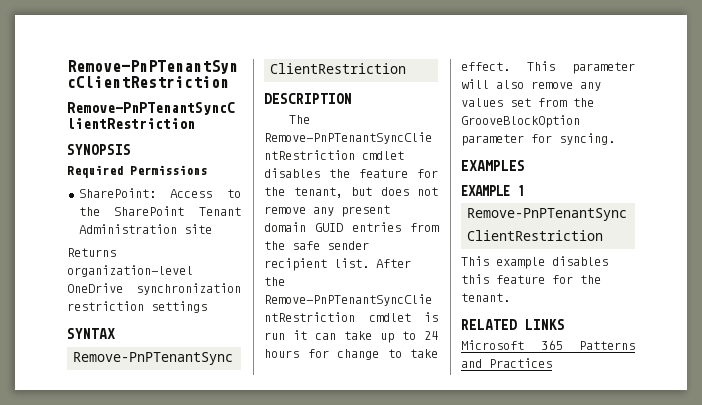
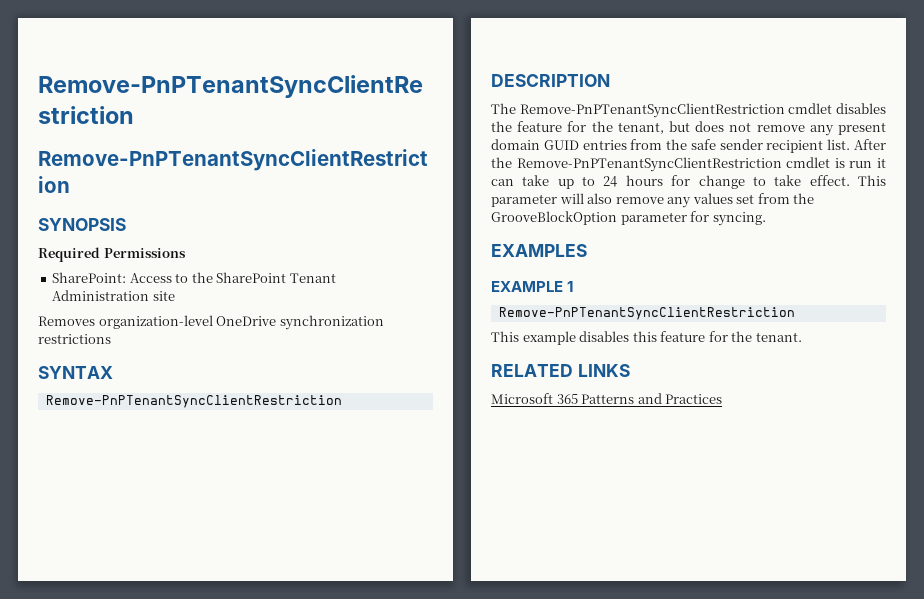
- Returns organization-level OneDrive synchronization restriction settings
+ Removes organization-level OneDrive synchronization restrictions

